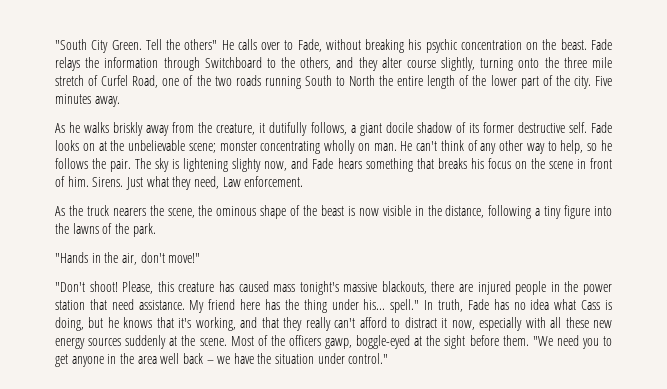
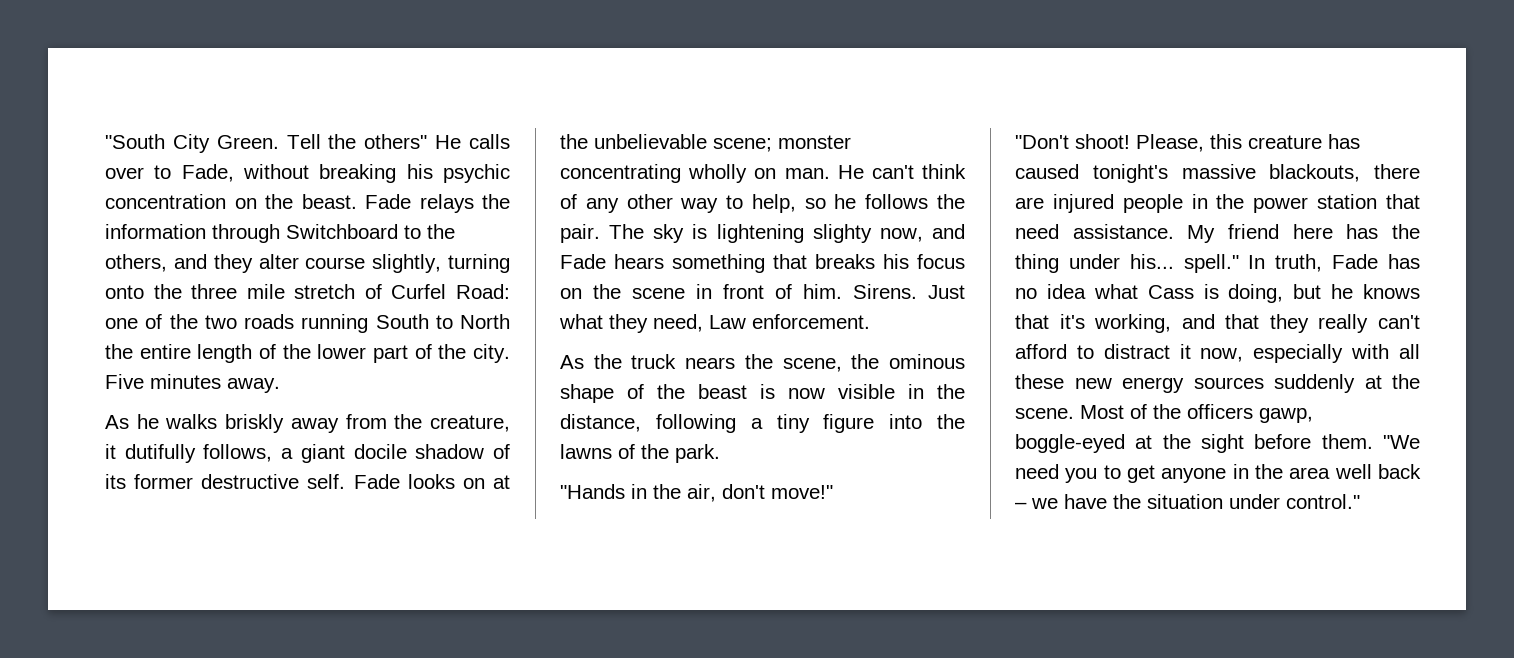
- Fade relays the information through Switchboard to the others, and they alter course slightly, turning onto the three mile stretch of Curfel Road, one of the two roads running South to North the entire length of the lower part of the city.
+ Fade relays the information through Switchboard to the others, and they alter course slightly, turning onto the three mile stretch of Curfel Road: one of the two roads running South to North the entire length of the lower part of the city.
- As the truck nearers the scene, the ominous shape of the beast is now visible in the distance, following a tiny figure into the lawns of the park.
+ As the truck nears the scene, the ominous shape of the beast is now visible in the distance, following a tiny figure into the lawns of the park.
- Please, this creature has caused mass tonight's massive blackouts, there are injured people in the power station that need assistance.
+ Please, this creature has caused tonight's massive blackouts, there are injured people in the power station that need assistance.

